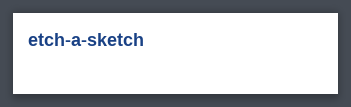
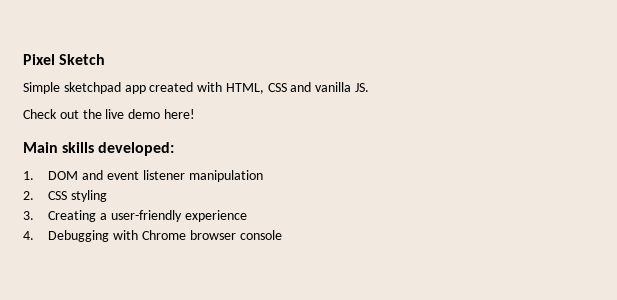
- etch-a-sketch
+ Pixel Sketch
+ Simple sketchpad app created with HTML, CSS and vanilla JS.
+ Check out the live demo here!
+ Main skills developed:
+ 1. DOM and event listener manipulation
+ 2. CSS styling
+ 3. Creating a user-friendly experience
+ 4. Debugging with Chrome browser console

